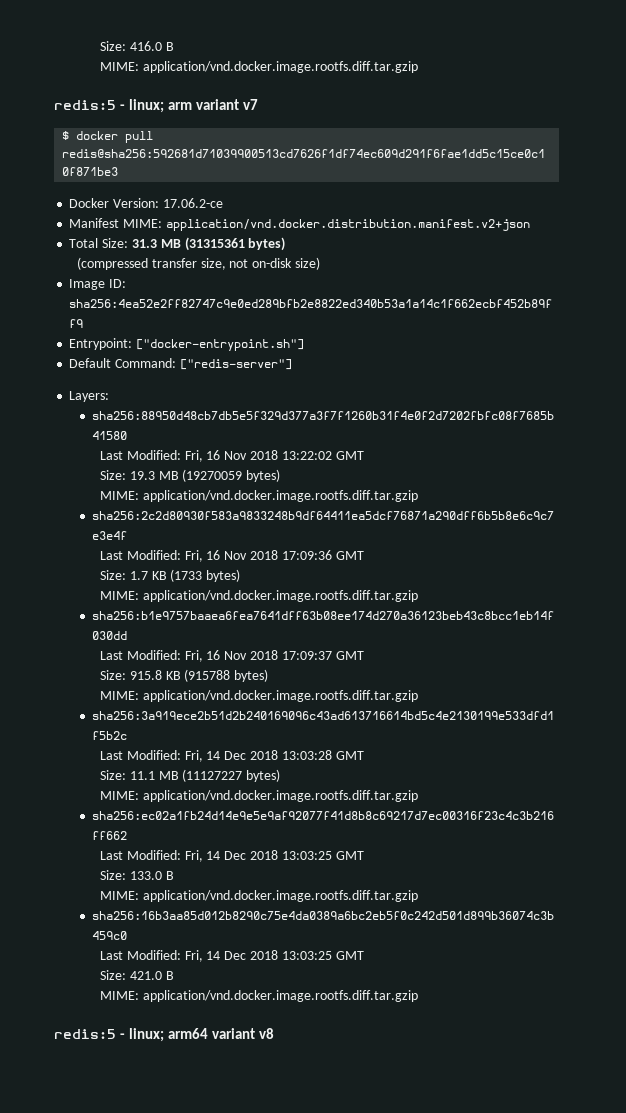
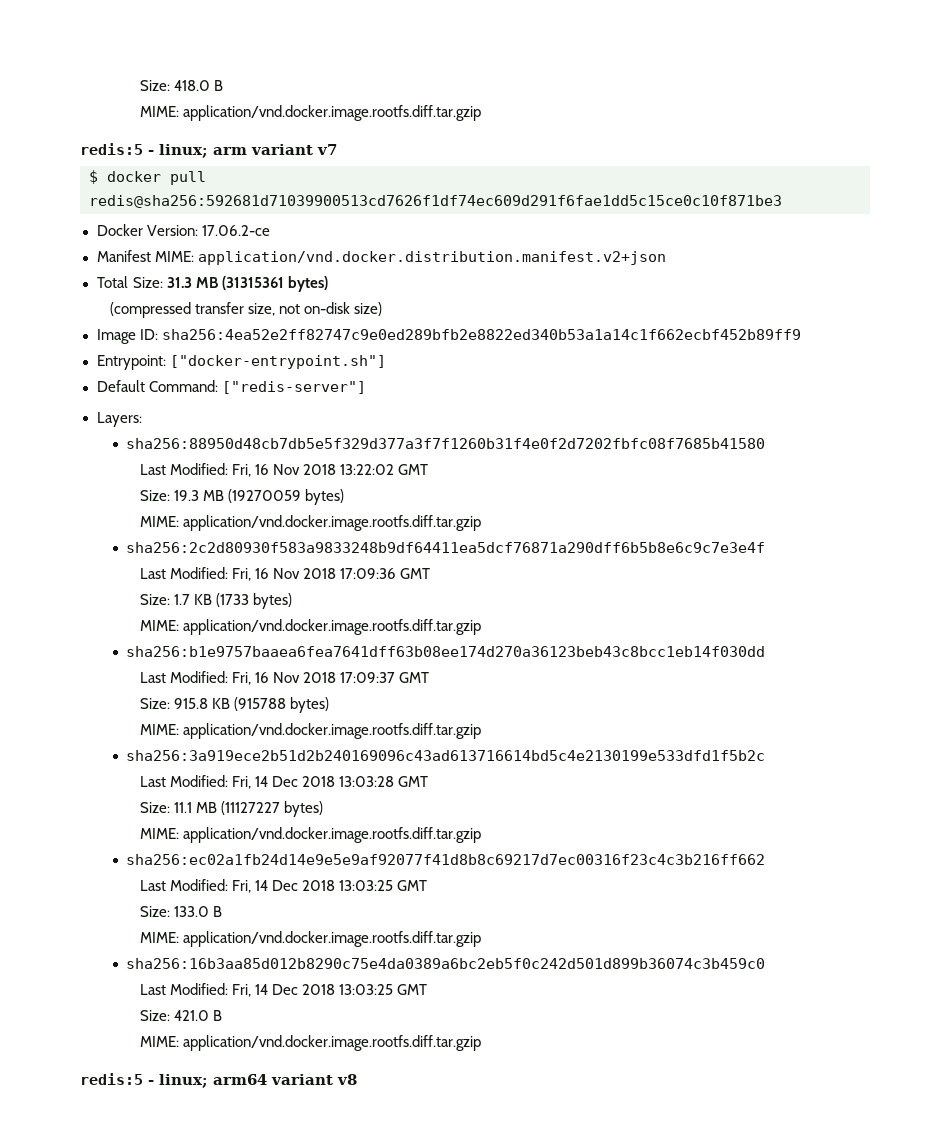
- Size: 416.0 B
+ Size: 418.0 B

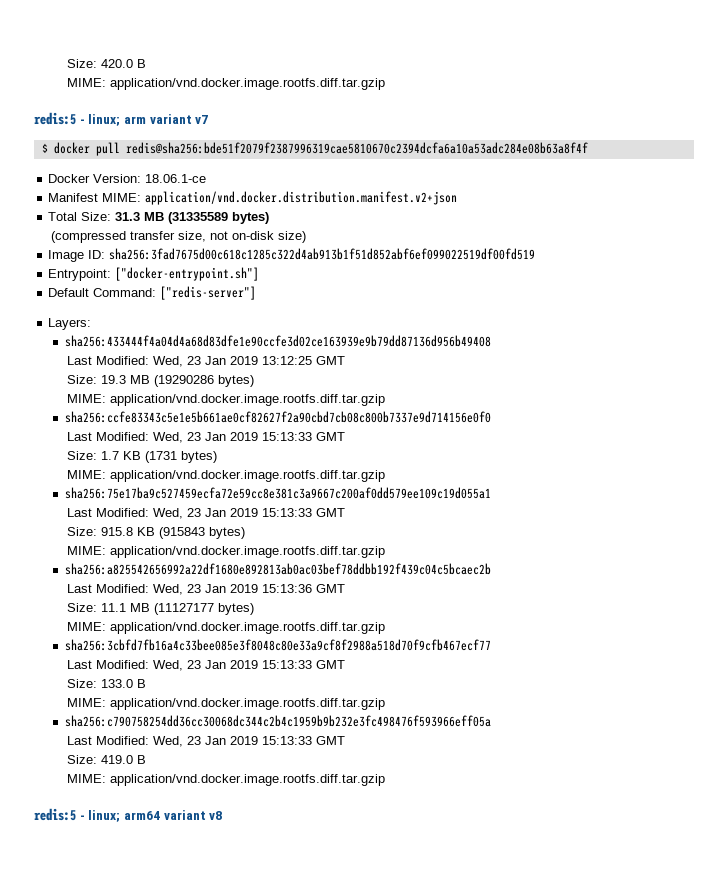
- Size: 418.0 B
+ Size: 420.0 B
- $ docker pull redis@sha256:592681d71039900513cd7626f1df74ec609d291f6fae1dd5c15ce0c10f871be3
+ $ docker pull redis@sha256:bde51f2079f2387996319cae5810670c2394dcfa6a10a53adc284e08b63a8f4f
- Docker Version: 17.06.2-ce
+ Docker Version: 18.06.1-ce
- Total Size: 31.3 MB (31315361 bytes)
+ Total Size: 31.3 MB (31335589 bytes)
- Image ID: sha256:4ea52e2ff82747c9e0ed289bfb2e8822ed340b53a1a14c1f662ecbf452b89ff9
+ Image ID: sha256:3fad7675d00c618c1285c322d4ab913b1f51d852abf6ef099022519df00fd519
- sha256:88950d48cb7db5e5f329d377a3f7f1260b31f4e0f2d7202fbfc08f7685b41580
- Last Modified: Fri, 16 Nov 2018 13:22:02 GMT
+ sha256:433444f4a04d4a68d83dfe1e90ccfe3d02ce163939e9b79dd87136d956b49408
+ Last Modified: Wed, 23 Jan 2019 13:12:25 GMT
- Size: 19.3 MB (19270059 bytes)
+ Size: 19.3 MB (19290286 bytes)
  MIME: application/vnd.docker.image.rootfs.diff.tar.gzip
- sha256:2c2d80930f583a9833248b9df64411ea5dcf76871a290dff6b5b8e6c9c7e3e4f
- Last Modified: Fri, 16 Nov 2018 17:09:36 GMT
+ sha256:ccfe83343c5e1e5b661ae0cf82627f2a90cbd7cb08c800b7337e9d714156e0f0
+ Last Modified: Wed, 23 Jan 2019 15:13:33 GMT
- Size: 1.7 KB (1733 bytes)
+ Size: 1.7 KB (1731 bytes)
  MIME: application/vnd.docker.image.rootfs.diff.tar.gzip
- sha256:b1e9757baaea6fea7641dff63b08ee174d270a36123beb43c8bcc1eb14f030dd
- Last Modified: Fri, 16 Nov 2018 17:09:37 GMT
+ sha256:75e17ba9c527459ecfa72e59cc8e381c3a9667c200af0dd579ee109c19d055a1
+ Last Modified: Wed, 23 Jan 2019 15:13:33 GMT
- Size: 915.8 KB (915788 bytes)
+ Size: 915.8 KB (915843 bytes)
  MIME: application/vnd.docker.image.rootfs.diff.tar.gzip
- sha256:3a919ece2b51d2b240169096c43ad613716614bd5c4e2130199e533dfd1f5b2c
- Last Modified: Fri, 14 Dec 2018 13:03:28 GMT
+ sha256:a825542656992a22df1680e892813ab0ac03bef78ddbb192f439c04c5bcaec2b
+ Last Modified: Wed, 23 Jan 2019 15:13:36 GMT
- Size: 11.1 MB (11127227 bytes)
+ Size: 11.1 MB (11127177 bytes)
  MIME: application/vnd.docker.image.rootfs.diff.tar.gzip
- sha256:ec02a1fb24d14e9e5e9af92077f41d8b8c69217d7ec00316f23c4c3b216ff662
- Last Modified: Fri, 14 Dec 2018 13:03:25 GMT
+ sha256:3cbfd7fb16a4c33bee085e3f8048c80e33a9cf8f2988a518d70f9cfb467ecf77
+ Last Modified: Wed, 23 Jan 2019 15:13:33 GMT
- sha256:16b3aa85d012b8290c75e4da0389a6bc2eb5f0c242d501d899b36074c3b459c0
- Last Modified: Fri, 14 Dec 2018 13:03:25 GMT
- Size: 421.0 B
+ sha256:c790758254dd36cc30068dc344c2b4c1959b9b232e3fc498476f593966eff05a
+ Last Modified: Wed, 23 Jan 2019 15:13:33 GMT
+ Size: 419.0 B

